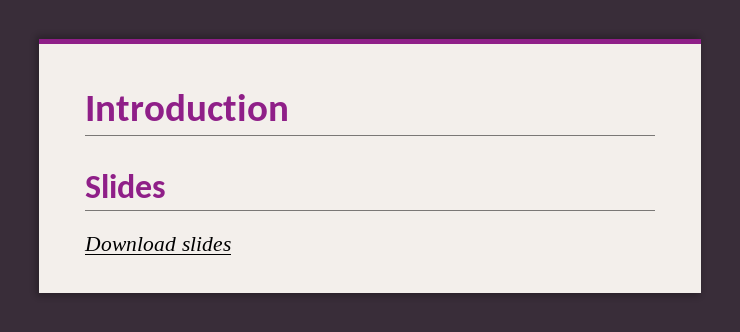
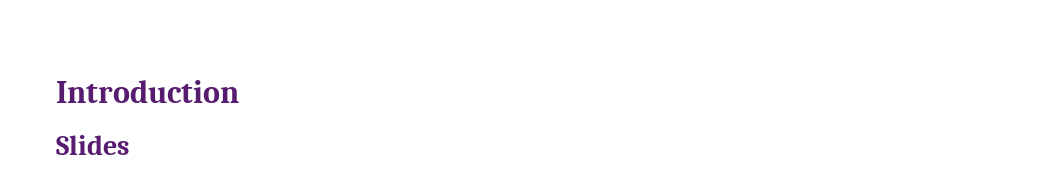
- Download slides

